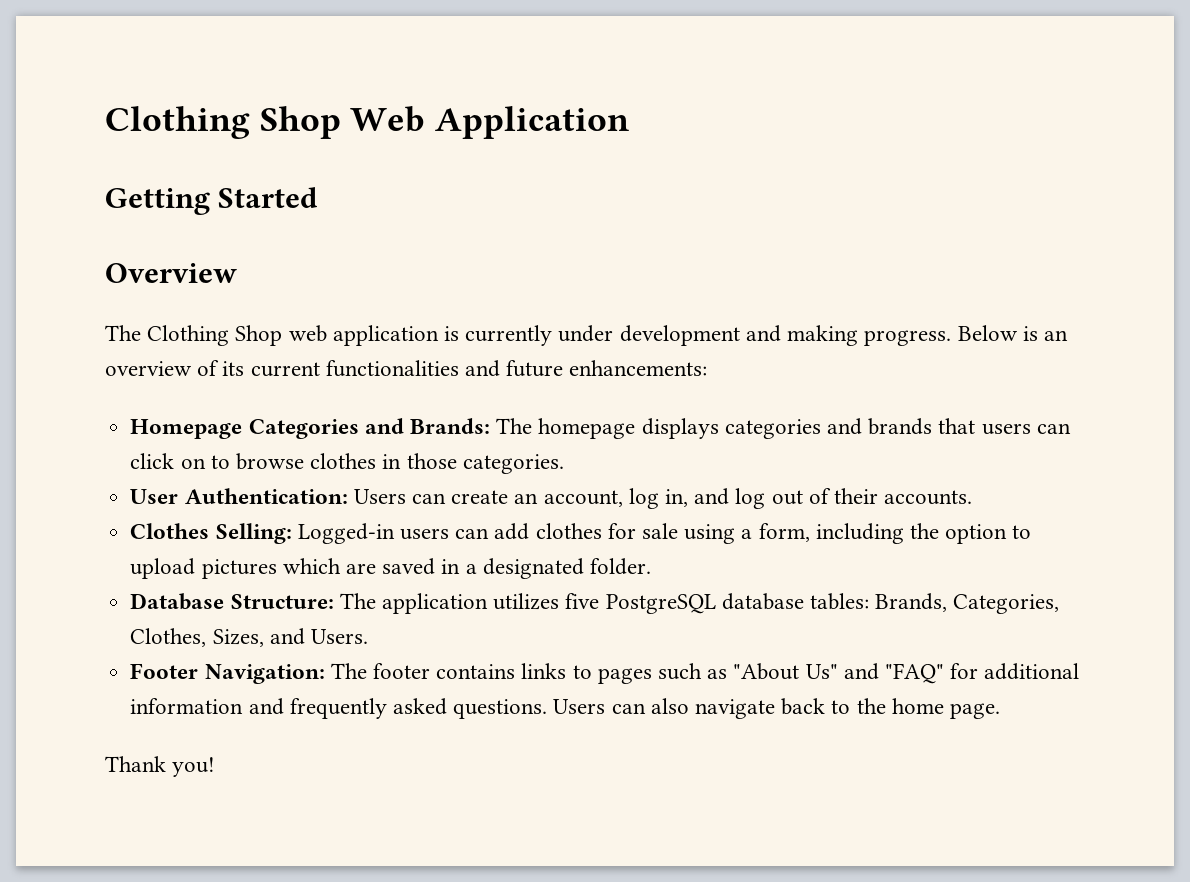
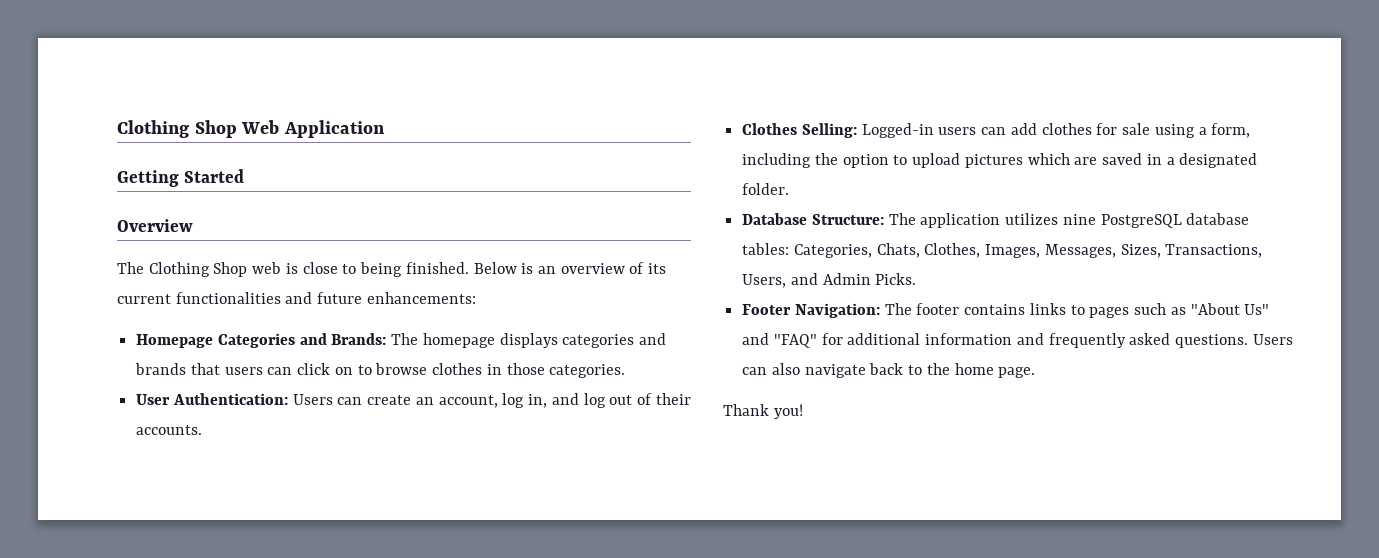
- The Clothing Shop web application is currently under development and making progress.
+ The Clothing Shop web is close to being finished.
- Database Structure: The application utilizes five PostgreSQL database tables: Brands, Categories, Clothes, Sizes, and Users.
+ Database Structure: The application utilizes nine PostgreSQL database tables: Categories, Chats, Clothes, Images, Messages, Sizes, Transactions, Users, and Admin Picks.

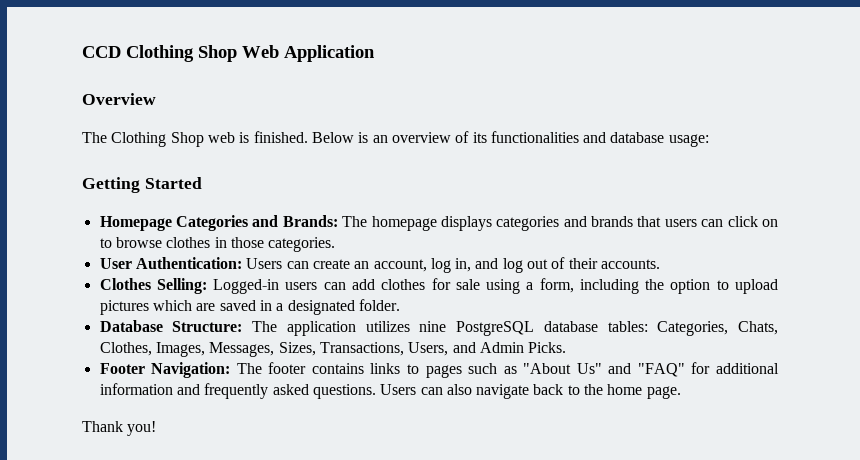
- Clothing Shop Web Application
+ CCD Clothing Shop Web Application
- Getting Started
- The Clothing Shop web is close to being finished.
+ The Clothing Shop web is finished.
- Below is an overview of its current functionalities and future enhancements:
+ Below is an overview of its functionalities and database usage:
+ Getting Started

